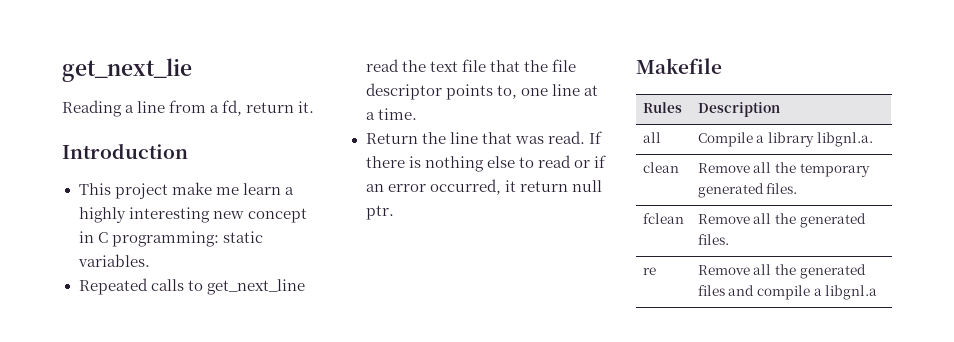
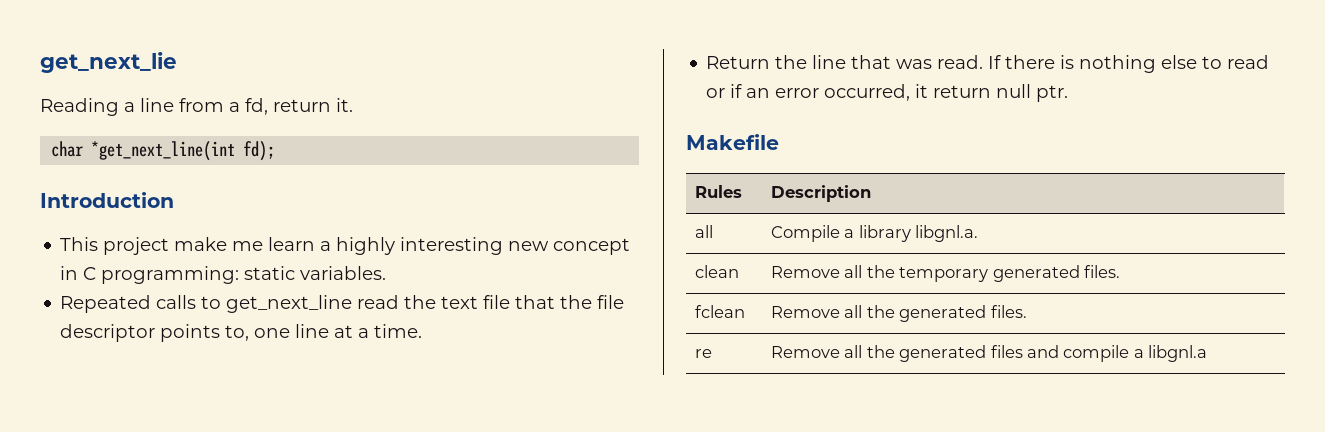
+ char *get_next_line(int fd);

